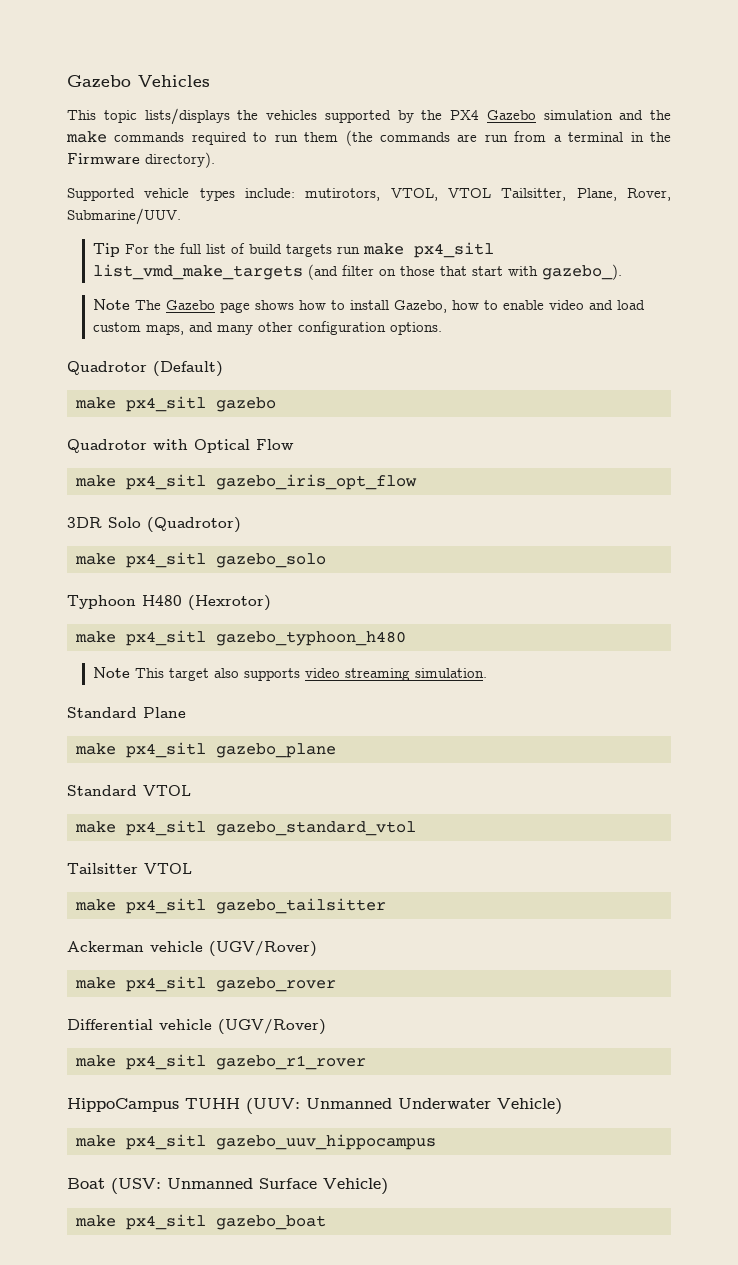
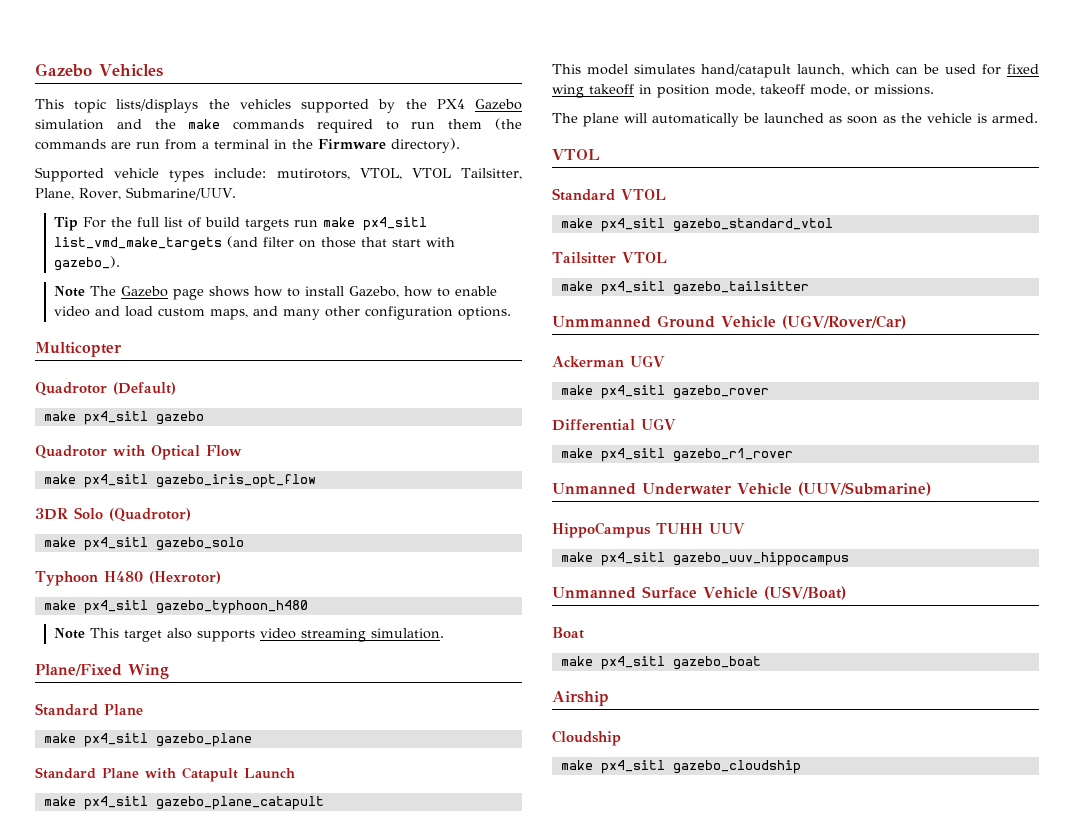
+ Multicopter
+ Plane/Fixed Wing
+ Standard Plane with Catapult Launch
+ make px4_sitl gazebo_plane_catapult
+ This model simulates hand/catapult launch, which can be used for fixed wing takeoff in position mode, takeoff mode, or missions.
+ The plane will automatically be launched as soon as the vehicle is armed.
+ VTOL
+ Unmmanned Ground Vehicle (UGV/Rover/Car)
- Ackerman vehicle (UGV/Rover)
+ Ackerman UGV
- Differential vehicle (UGV/Rover)
+ Differential UGV
- HippoCampus TUHH (UUV: Unmanned Underwater Vehicle)
+ Unmanned Underwater Vehicle (UUV/Submarine)
+ HippoCampus TUHH UUV
  make px4_sitl gazebo_uuv_hippocampus
- Boat (USV: Unmanned Surface Vehicle)
+ Unmanned Surface Vehicle (USV/Boat)
+ Boat
  make px4_sitl gazebo_boat
+ Airship
+ Cloudship
+ make px4_sitl gazebo_cloudship

